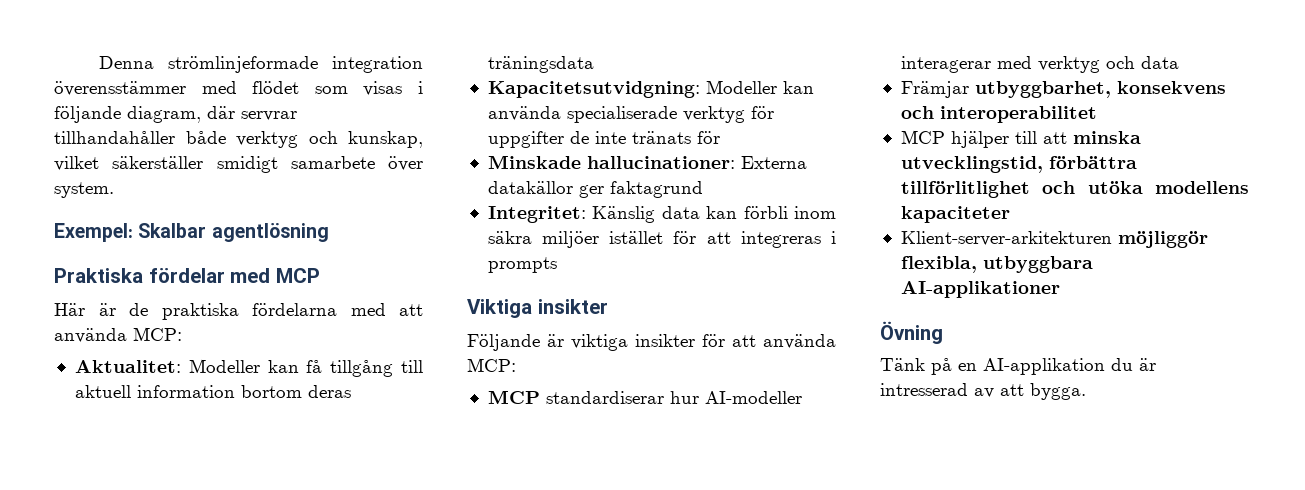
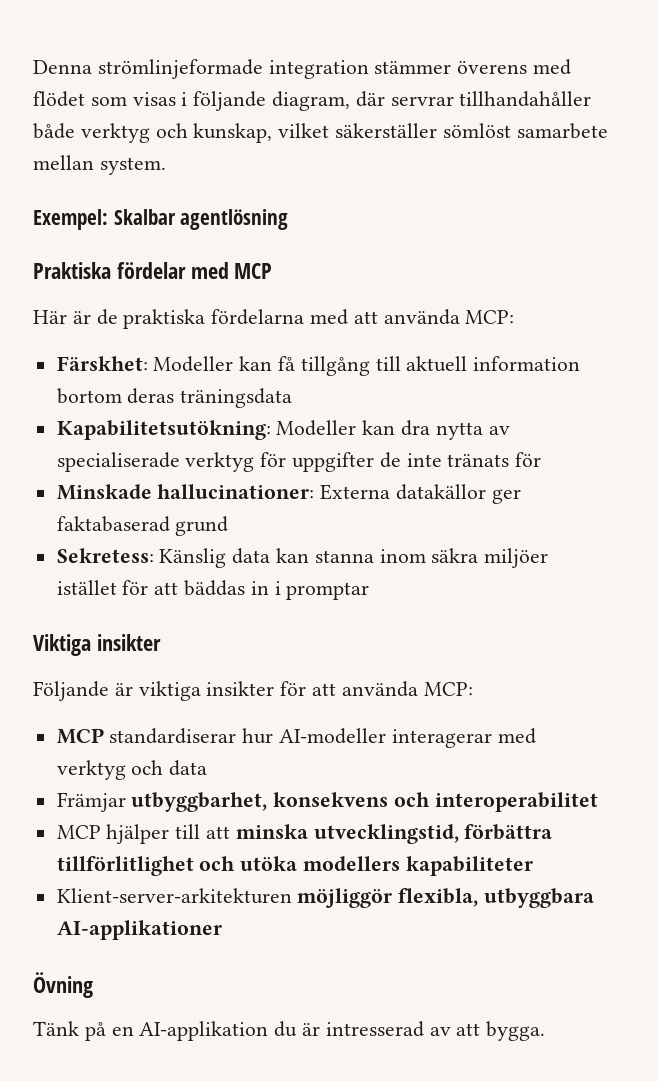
- Denna strömlinjeformade integration överensstämmer med flödet som visas i följande diagram, där servrar tillhandahåller både verktyg och kunskap, vilket säkerställer smidigt samarbete över system.
+ Denna strömlinjeformade integration stämmer överens med flödet som visas i följande diagram, där servrar tillhandahåller både verktyg och kunskap, vilket säkerställer sömlöst samarbete mellan system.
- Aktualitet: Modeller kan få tillgång till aktuell information bortom deras träningsdata
+ Färskhet: Modeller kan få tillgång till aktuell information bortom deras träningsdata
- Kapacitetsutvidgning: Modeller kan använda specialiserade verktyg för uppgifter de inte tränats för
+ Kapabilitetsutökning: Modeller kan dra nytta av specialiserade verktyg för uppgifter de inte tränats för
- Minskade hallucinationer: Externa datakällor ger faktagrund
- Integritet: Känslig data kan förbli inom säkra miljöer istället för att integreras i prompts
+ Minskade hallucinationer: Externa datakällor ger faktabaserad grund
+ Sekretess: Känslig data kan stanna inom säkra miljöer istället för att bäddas in i promptar
- MCP hjälper till att minska utvecklingstid, förbättra tillförlitlighet och utöka modellens kapaciteter
+ MCP hjälper till att minska utvecklingstid, förbättra tillförlitlighet och utöka modellers kapabiliteter

